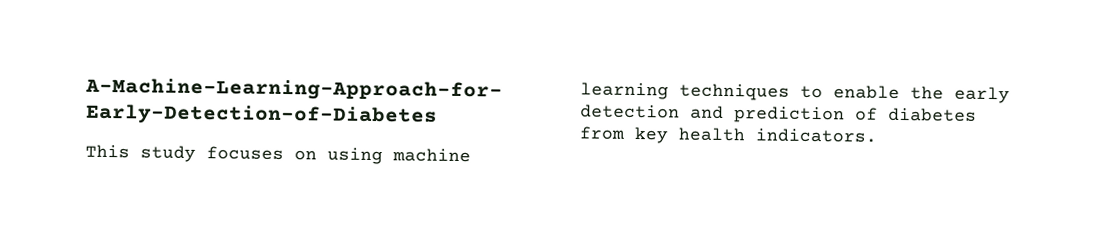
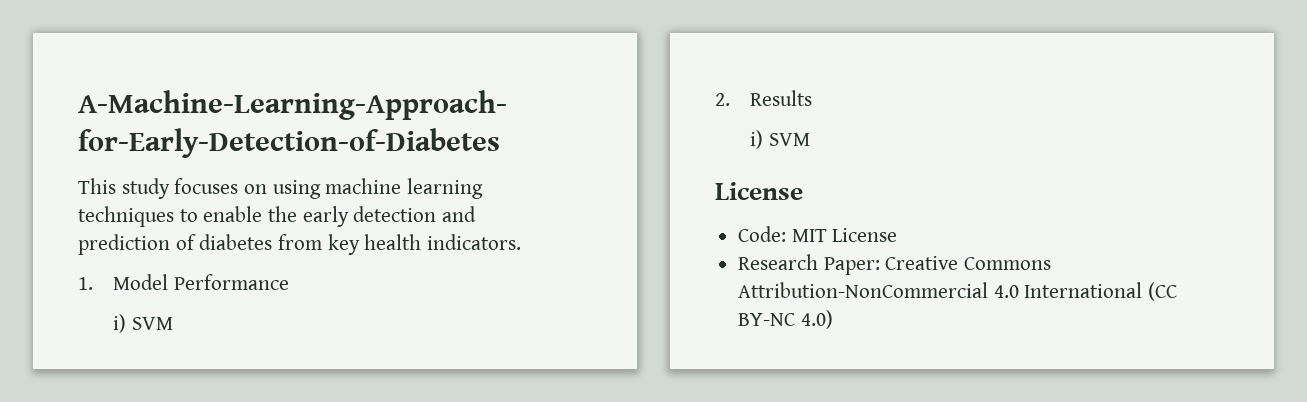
+ 1. Model Performance
+ i) SVM
+ 2. Results
+ i) SVM
+ License
+ Code: MIT License
+ Research Paper: Creative Commons Attribution-NonCommercial 4.0 International (CC BY-NC 4.0)

